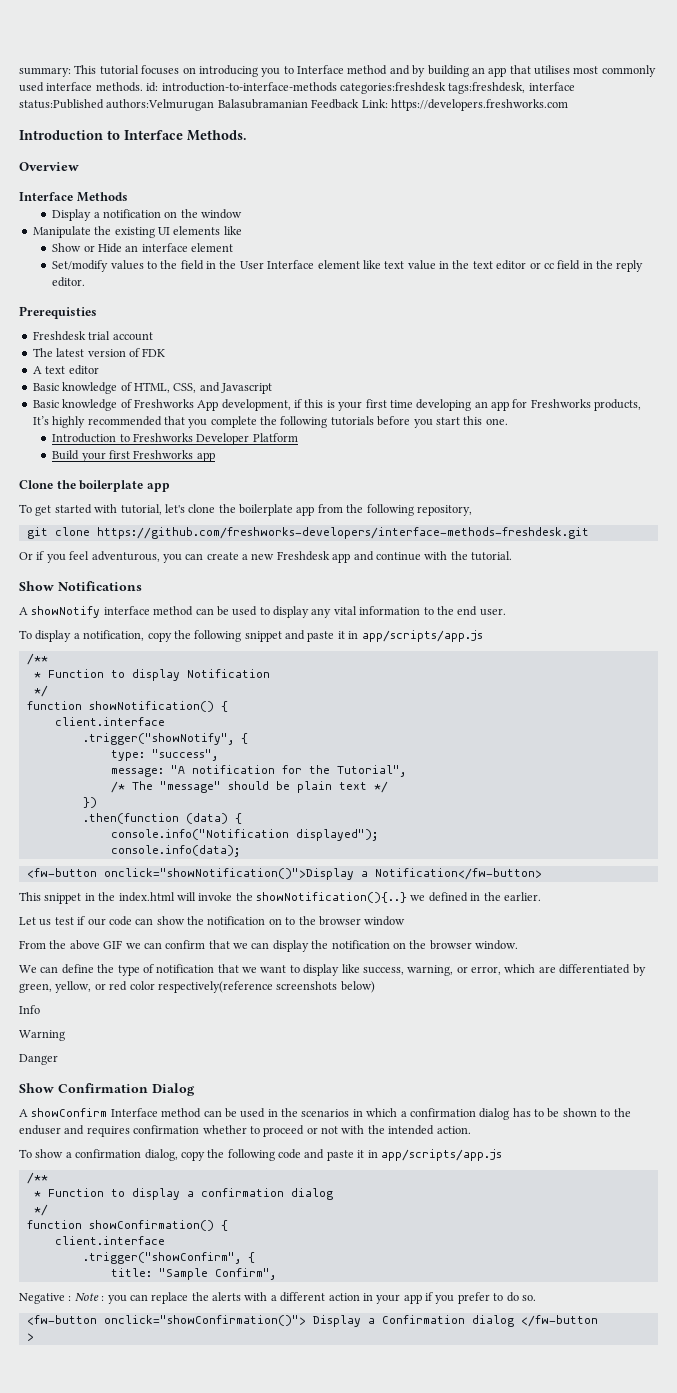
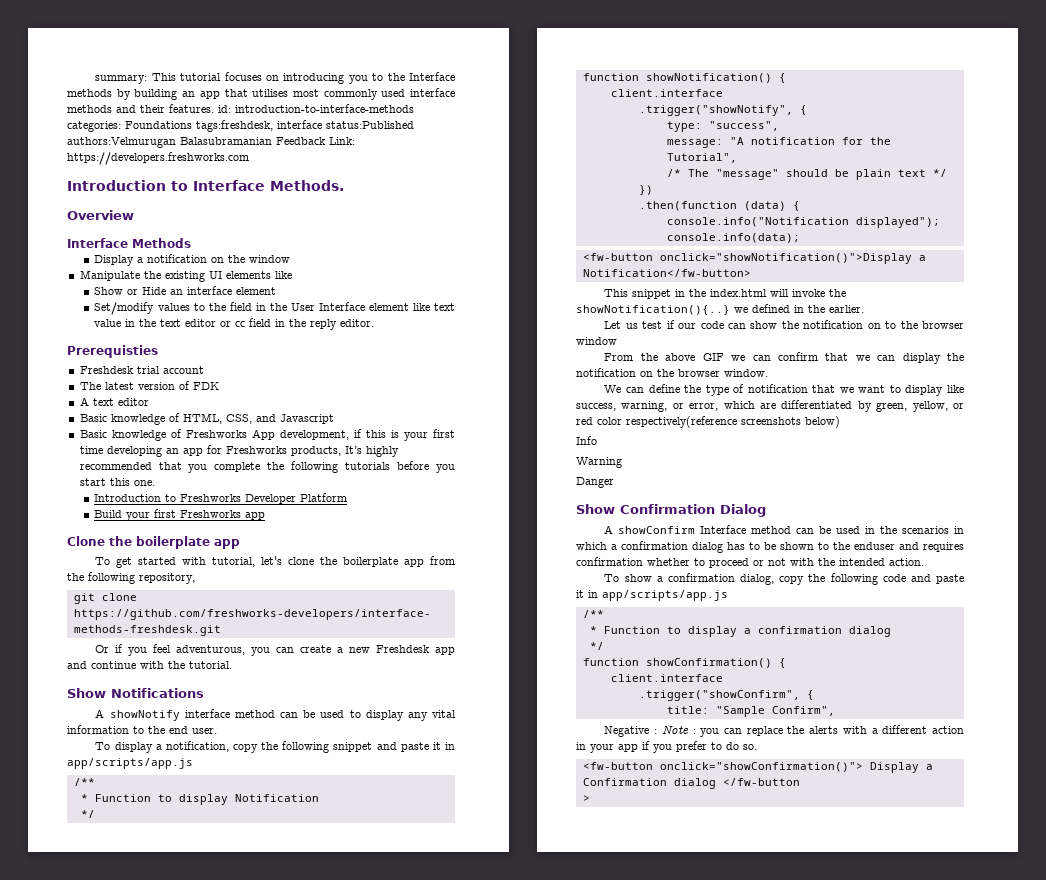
- summary: This tutorial focuses on introducing you to Interface method and by building an app that utilises most commonly used interface methods. id: introduction-to-interface-methods categories:freshdesk tags:freshdesk, interface status:Published authors:Velmurugan Balasubramanian Feedback Link: https://developers.freshworks.com
+ summary: This tutorial focuses on introducing you to the Interface methods by building an app that utilises most commonly used interface methods and their features. id: introduction-to-interface-methods categories: Foundations tags:freshdesk, interface status:Published authors:Velmurugan Balasubramanian Feedback Link: https://developers.freshworks.com

